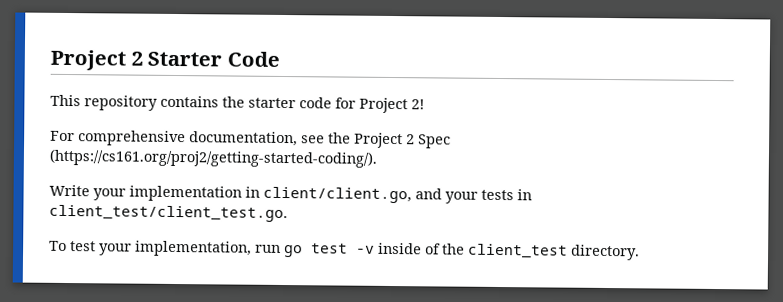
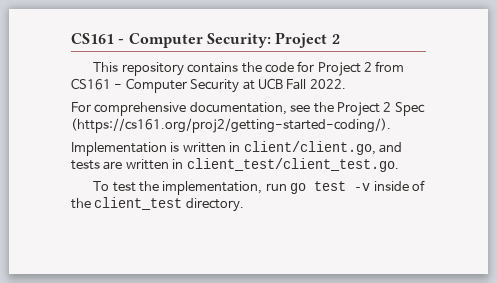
- Project 2 Starter Code
+ CS161 - Computer Security: Project 2
- This repository contains the starter code for Project 2!
+ This repository contains the code for Project 2 from CS161 - Computer Security at UCB Fall 2022.
- Write your implementation in client/client.go, and your tests in client_test/client_test.go.
+ Implementation is written in client/client.go, and tests are written in client_test/client_test.go.
- To test your implementation, run go test -v inside of the client_test directory.
+ To test the implementation, run go test -v inside of the client_test directory.

